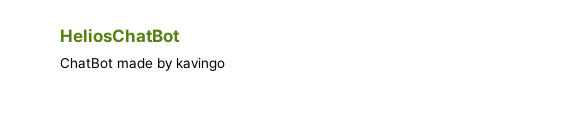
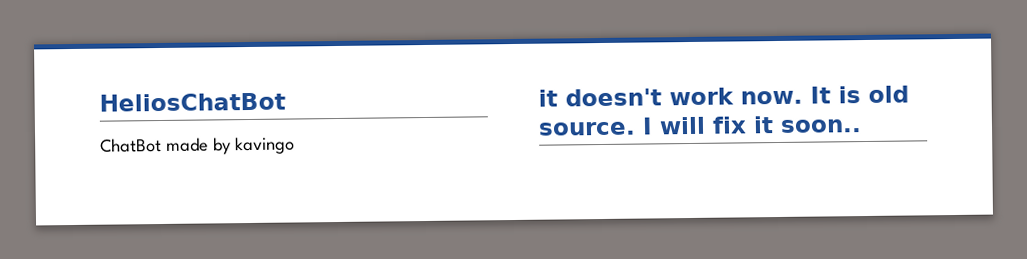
+ it doesn't work now. It is old source. I will fix it soon..

